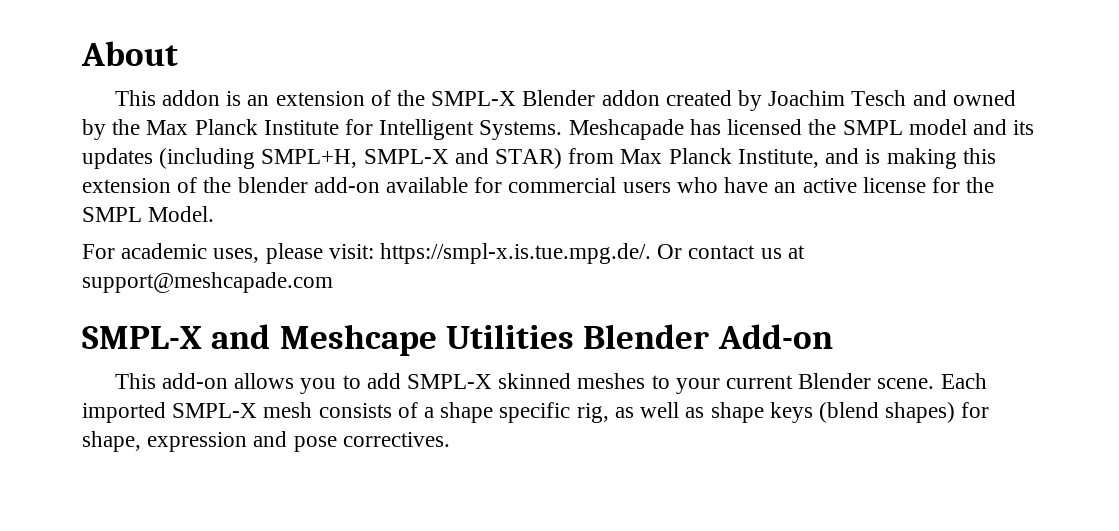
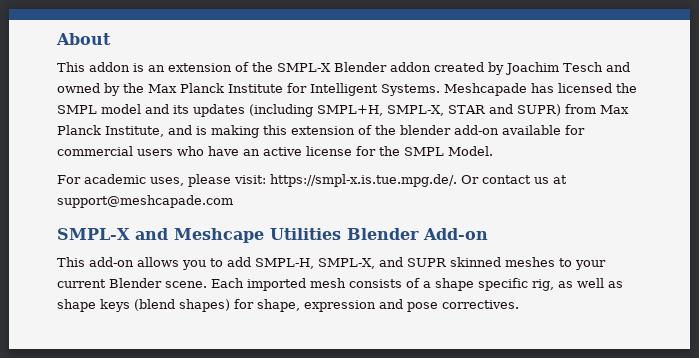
- Meshcapade has licensed the SMPL model and its updates (including SMPL+H, SMPL-X and STAR) from Max Planck Institute, and is making this extension of the blender add-on available for commercial users who have an active license for the SMPL Model.
+ Meshcapade has licensed the SMPL model and its updates (including SMPL+H, SMPL-X, STAR and SUPR) from Max Planck Institute, and is making this extension of the blender add-on available for commercial users who have an active license for the SMPL Model.
- This add-on allows you to add SMPL-X skinned meshes to your current Blender scene.
+ This add-on allows you to add SMPL-H, SMPL-X, and SUPR skinned meshes to your current Blender scene.
- Each imported SMPL-X mesh consists of a shape specific rig, as well as shape keys (blend shapes) for shape, expression and pose correctives.
+ Each imported mesh consists of a shape specific rig, as well as shape keys (blend shapes) for shape, expression and pose correctives.

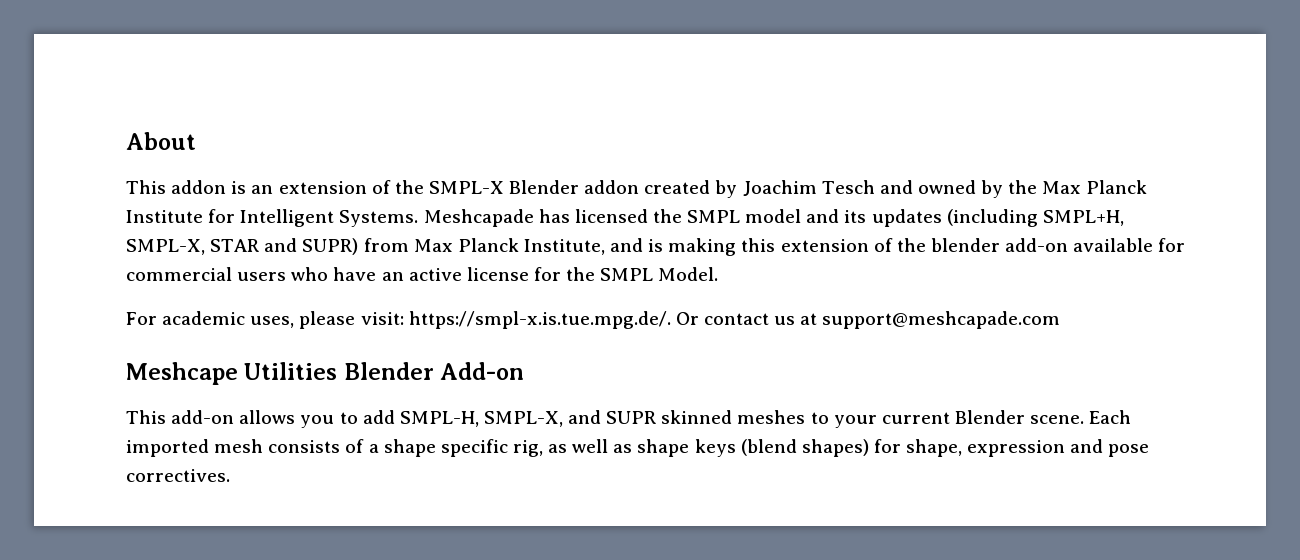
- SMPL-X and Meshcape Utilities Blender Add-on
+ Meshcape Utilities Blender Add-on

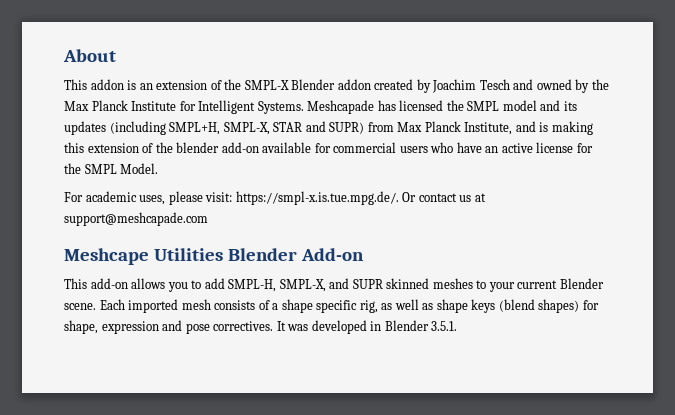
+ It was developed in Blender 3.5.1.

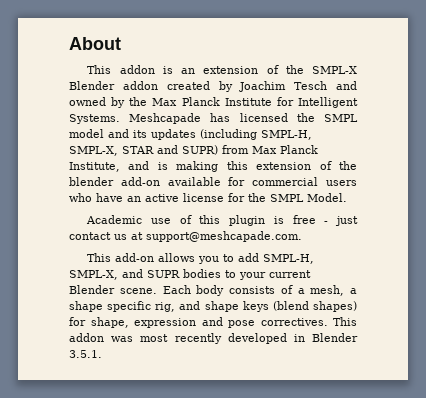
- Meshcapade has licensed the SMPL model and its updates (including SMPL+H, SMPL-X, STAR and SUPR) from Max Planck Institute, and is making this extension of the blender add-on available for commercial users who have an active license for the SMPL Model.
+ Meshcapade has licensed the SMPL model and its updates (including SMPL-H, SMPL-X, STAR and SUPR) from Max Planck Institute, and is making this extension of the blender add-on available for commercial users who have an active license for the SMPL Model.
- For academic uses, please visit: https://smpl-x.is.tue.mpg.de/. Or contact us at support@meshcapade.com
- Meshcape Utilities Blender Add-on
+ Academic use of this plugin is free - just contact us at support@meshcapade.com.
- This add-on allows you to add SMPL-H, SMPL-X, and SUPR skinned meshes to your current Blender scene.
+ This add-on allows you to add SMPL-H, SMPL-X, and SUPR bodies to your current Blender scene.
- Each imported mesh consists of a shape specific rig, as well as shape keys (blend shapes) for shape, expression and pose correctives.
+ Each body consists of a mesh, a shape specific rig, and shape keys (blend shapes) for shape, expression and pose correctives.
- It was developed in Blender 3.5.1.
+ This addon was most recently developed in Blender 3.5.1.

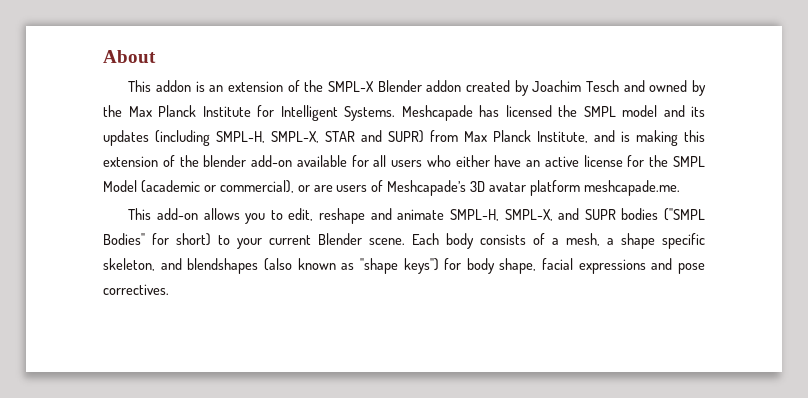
- Meshcapade has licensed the SMPL model and its updates (including SMPL-H, SMPL-X, STAR and SUPR) from Max Planck Institute, and is making this extension of the blender add-on available for commercial users who have an active license for the SMPL Model.
- Academic use of this plugin is free - just contact us at support@meshcapade.com.
+ Meshcapade has licensed the SMPL model and its updates (including SMPL-H, SMPL-X, STAR and SUPR) from Max Planck Institute, and is making this extension of the blender add-on available for all users who either have an active license for the SMPL Model (academic or commercial), or are users of Meshcapade’s 3D avatar platform meshcapade.me.
- This add-on allows you to add SMPL-H, SMPL-X, and SUPR bodies to your current Blender scene.
+ This add-on allows you to edit, reshape and animate SMPL-H, SMPL-X, and SUPR bodies ("SMPL Bodies" for short) to your current Blender scene.
- Each body consists of a mesh, a shape specific rig, and shape keys (blend shapes) for shape, expression and pose correctives. This addon was most recently developed in Blender 3.5.1.
+ Each body consists of a mesh, a shape specific skeleton, and blendshapes (also known as "shape keys") for body shape, facial expressions and pose correctives.

